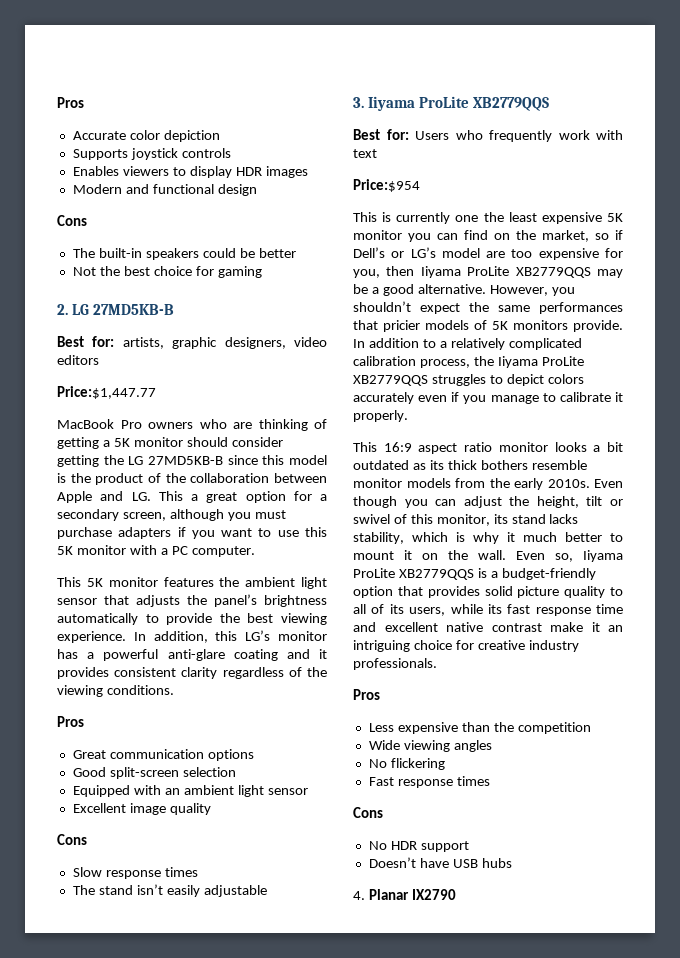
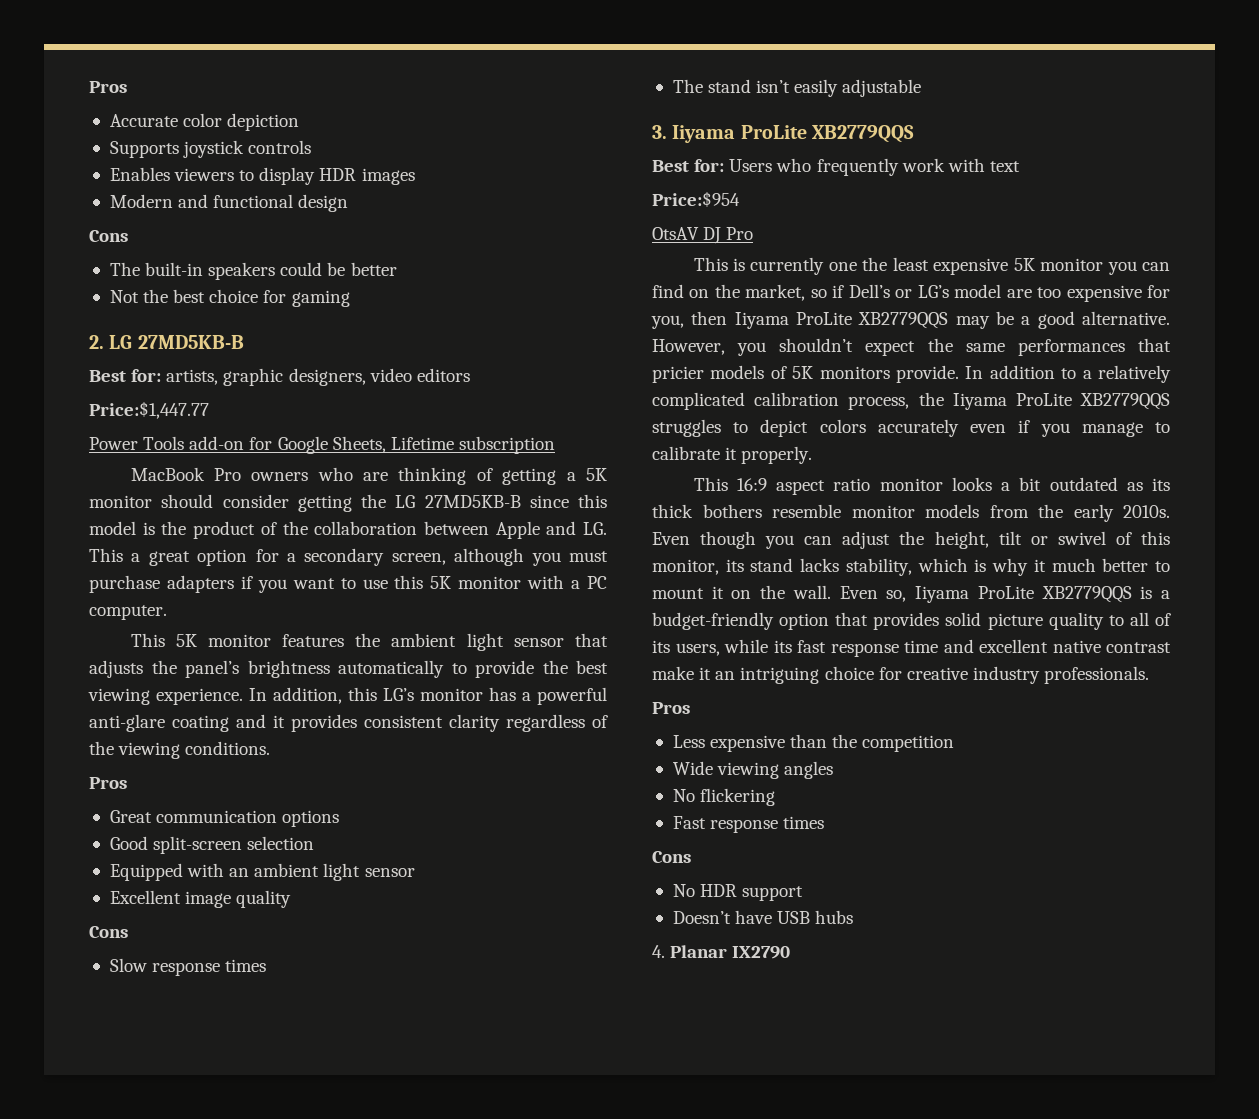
+ Power Tools add-on for Google Sheets, Lifetime subscription
+ OtsAV DJ Pro

